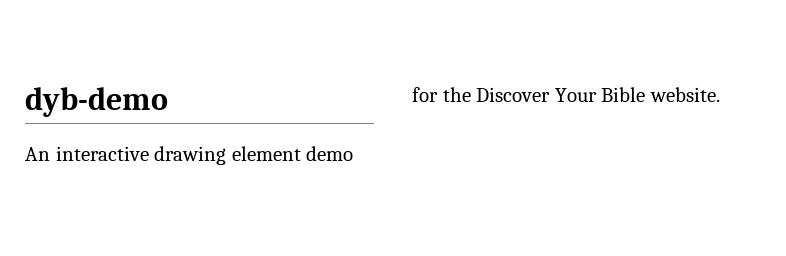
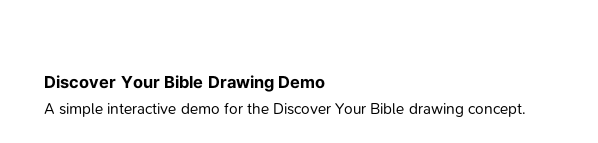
- dyb-demo
- An interactive drawing element demo for the Discover Your Bible website.
+ Discover Your Bible Drawing Demo
+ A simple interactive demo for the Discover Your Bible drawing concept.

